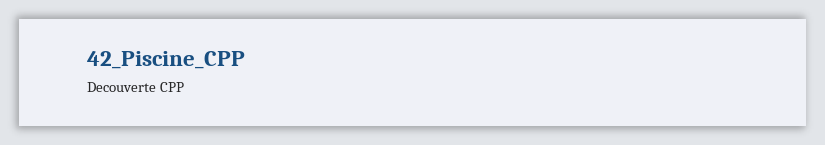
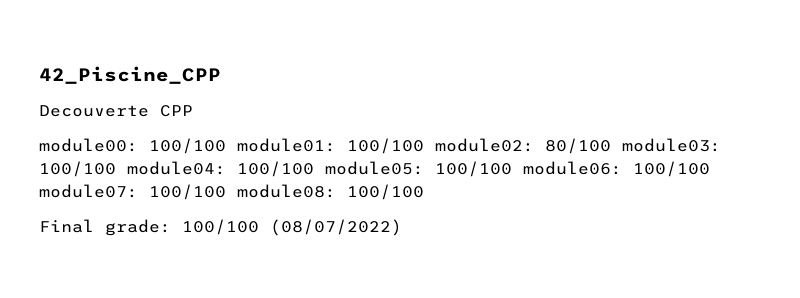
+ module00: 100/100 module01: 100/100 module02: 80/100 module03: 100/100 module04: 100/100 module05: 100/100 module06: 100/100 module07: 100/100 module08: 100/100
+ Final grade: 100/100 (08/07/2022)

